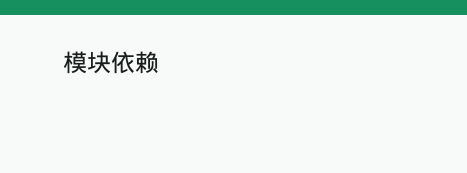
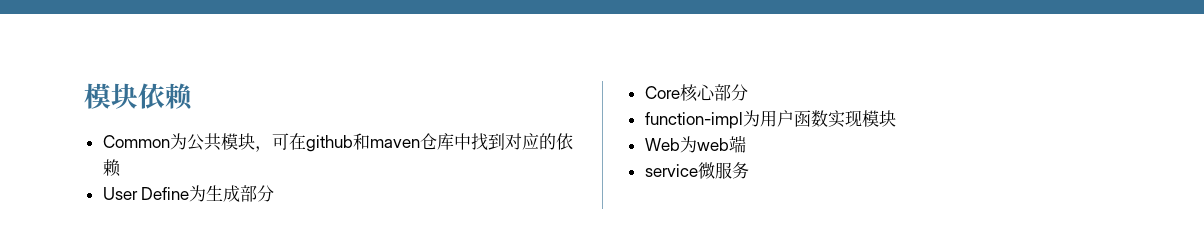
+ Common为公共模块，可在github和maven仓库中找到对应的依赖
+ User Define为生成部分
+ Core核心部分
+ function-impl为用户函数实现模块
+ Web为web端
+ service微服务

